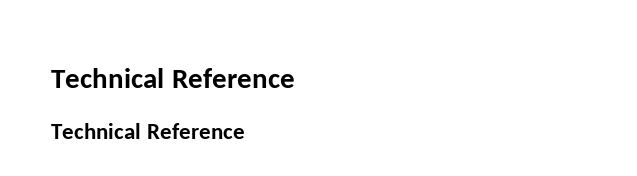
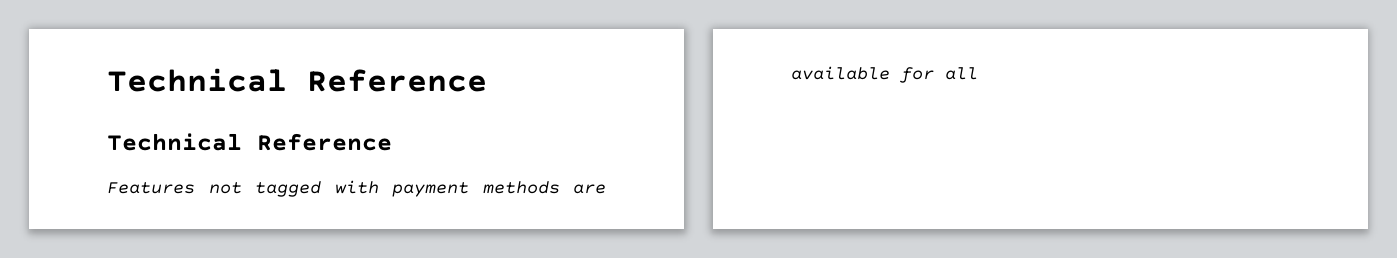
+ Features not tagged with payment methods are available for all

